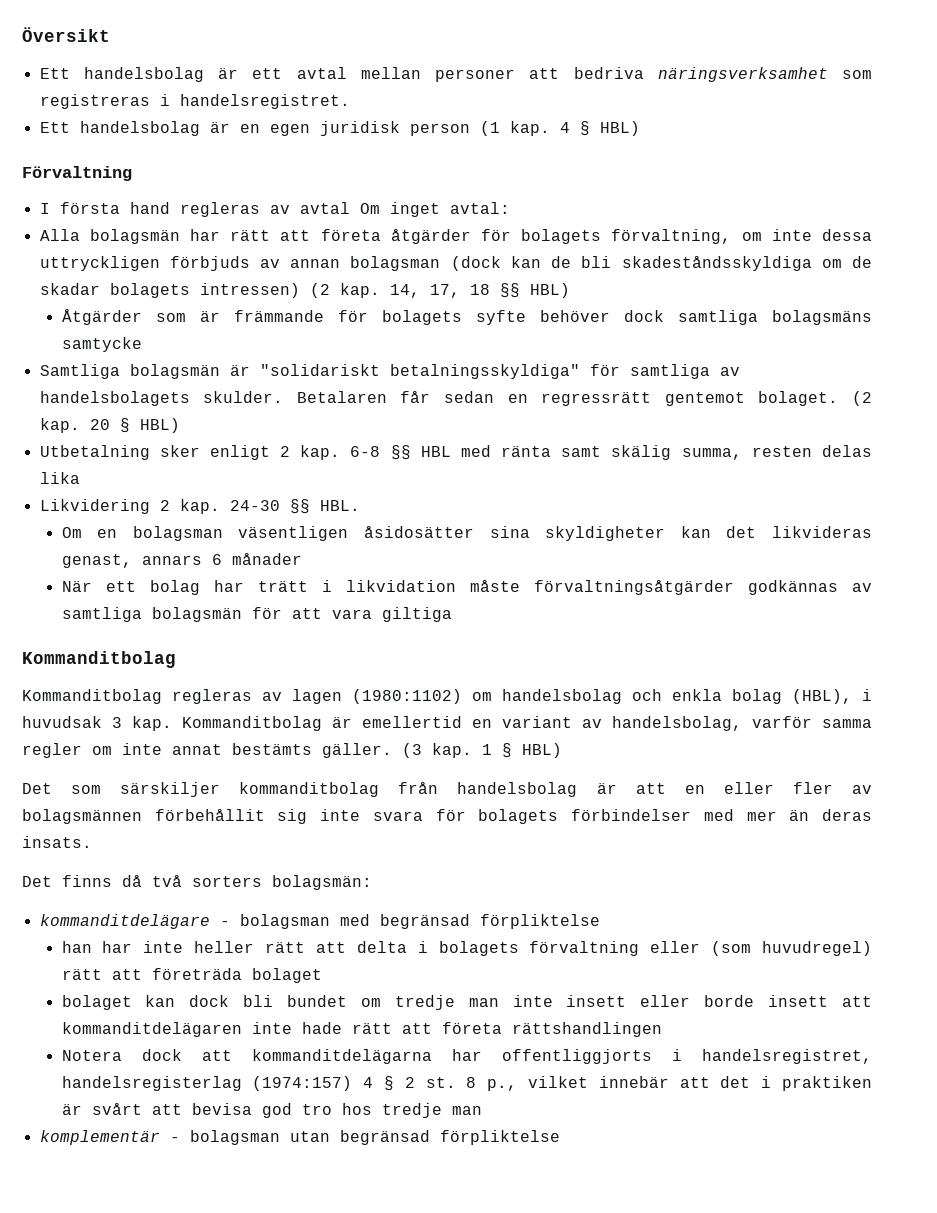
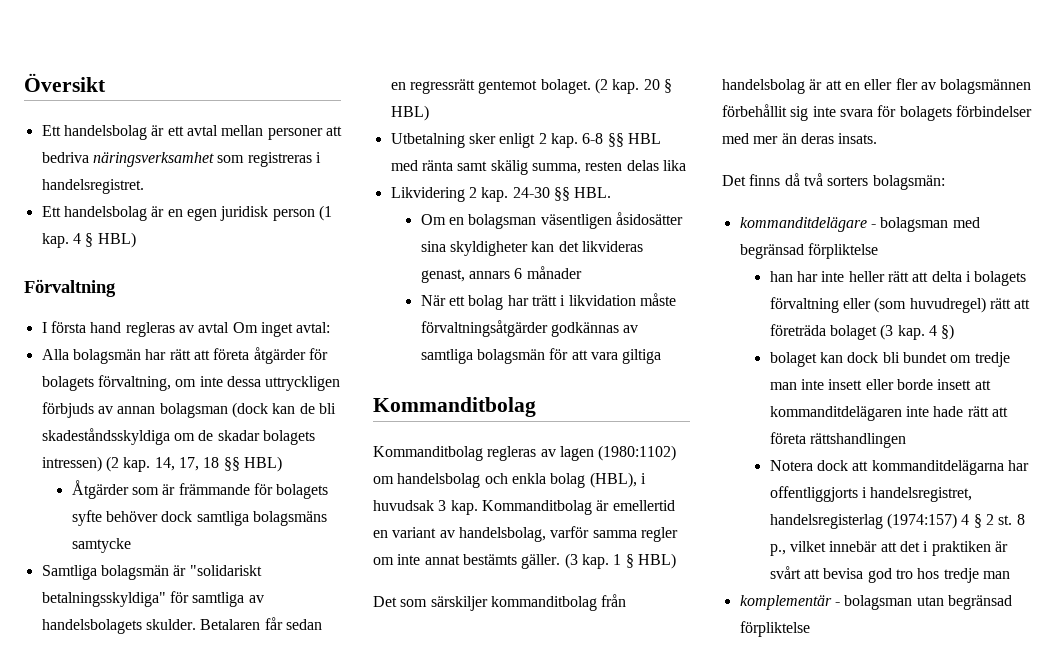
- han har inte heller rätt att delta i bolagets förvaltning eller (som huvudregel) rätt att företräda bolaget
+ han har inte heller rätt att delta i bolagets förvaltning eller (som huvudregel) rätt att företräda bolaget (3 kap. 4 §)

